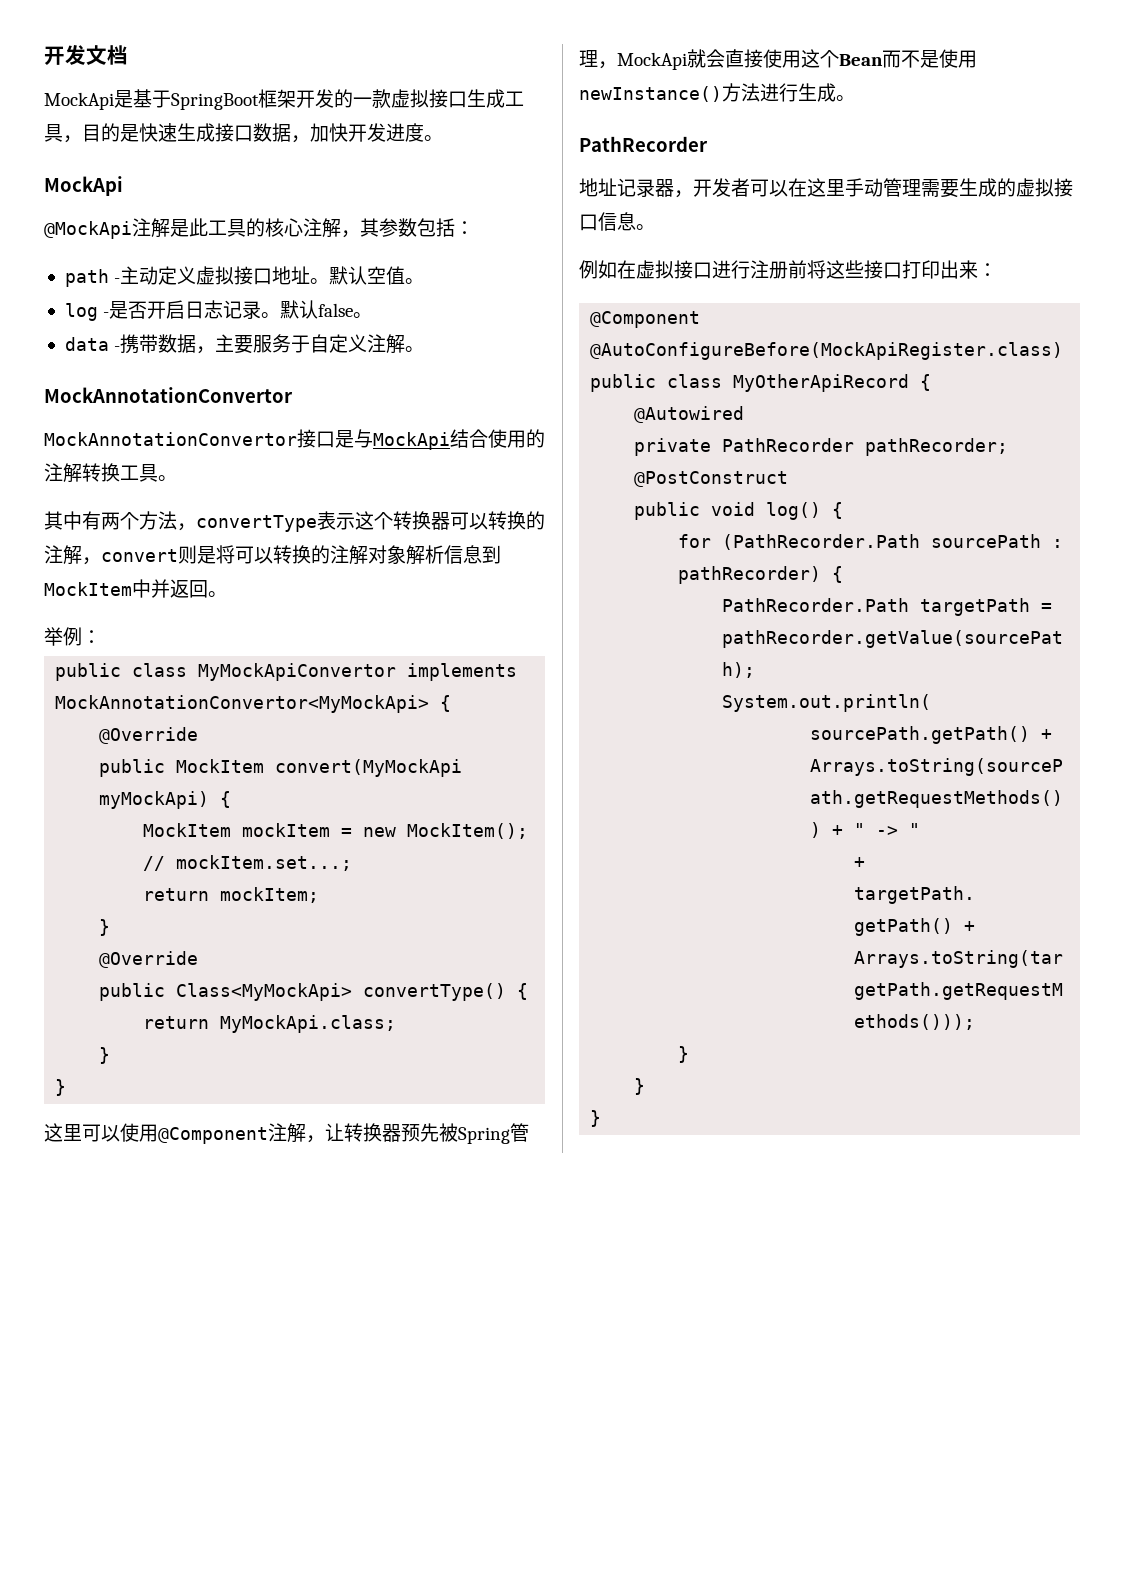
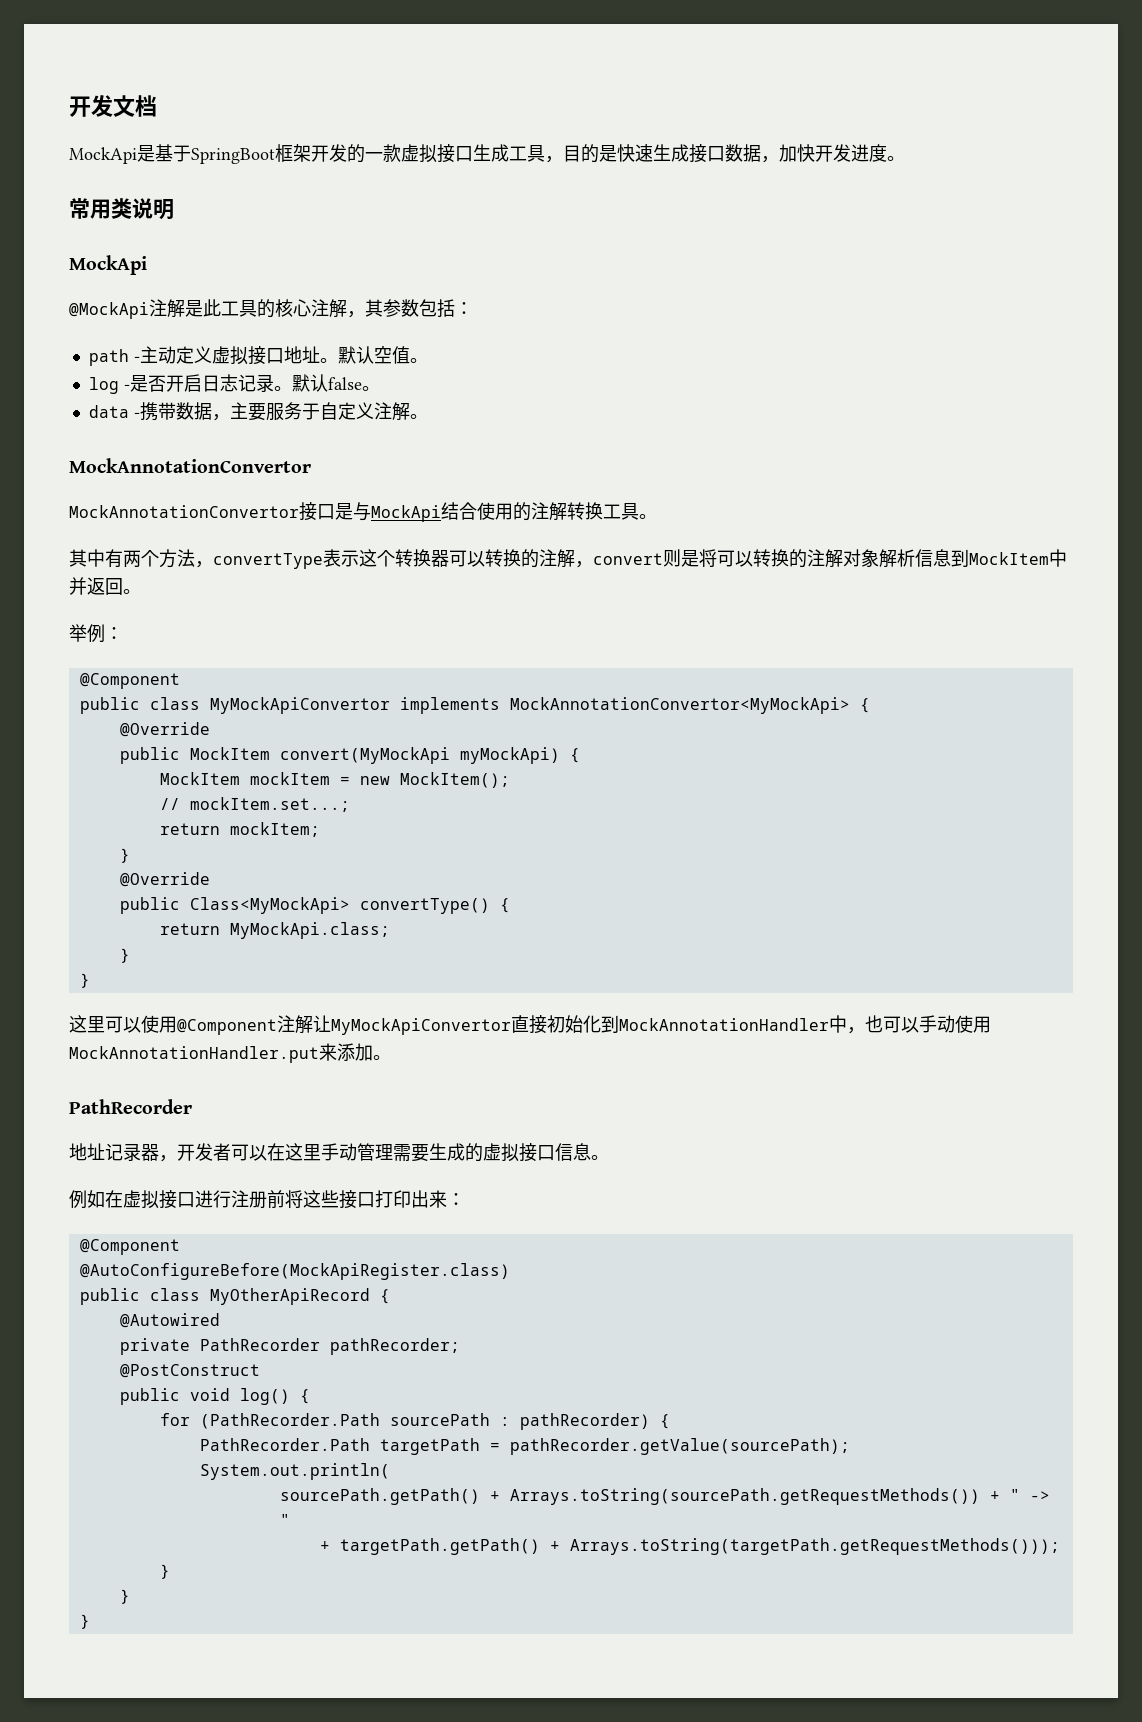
+ 常用类说明
  举例：
+ @Component
- 这里可以使用@Component注解，让转换器预先被Spring管理，MockApi就会直接使用这个Bean而不是使用newInstance()方法进行生成。
+ 这里可以使用@Component注解让MyMockApiConvertor直接初始化到MockAnnotationHandler中，也可以手动使用MockAnnotationHandler.put来添加。

